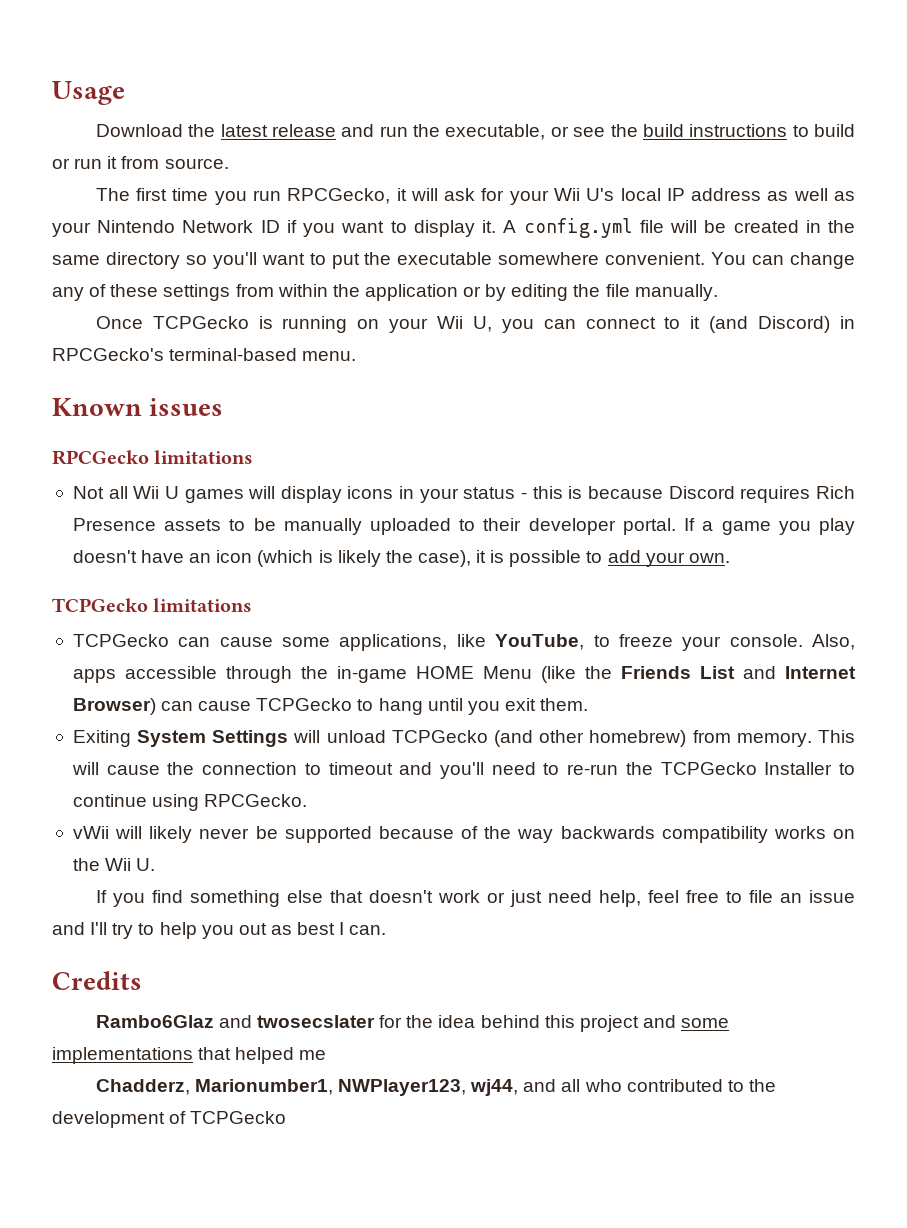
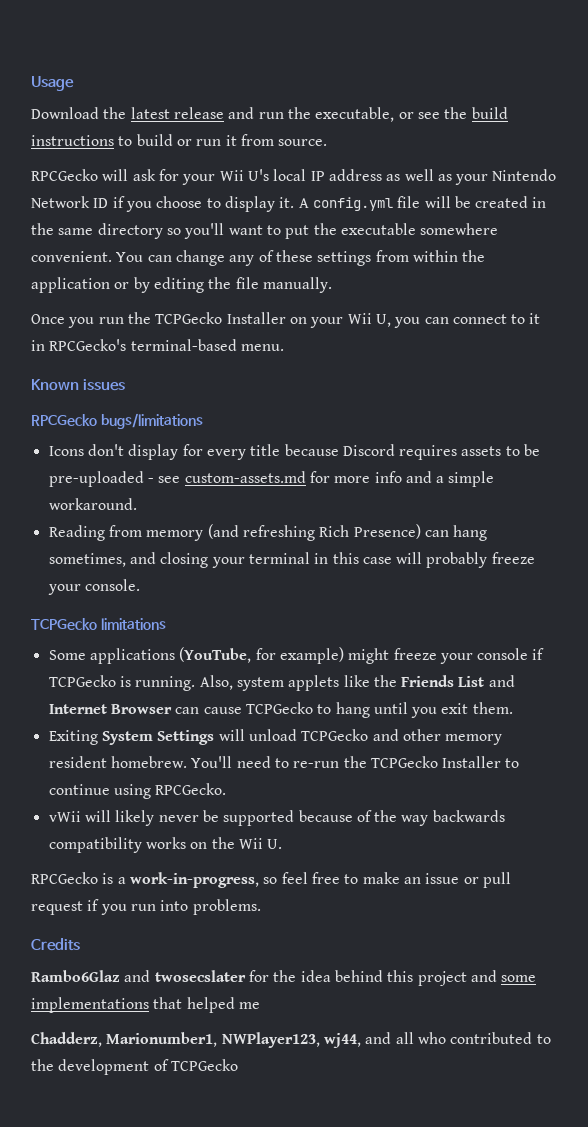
- The first time you run RPCGecko, it will ask for your Wii U's local IP address as well as your Nintendo Network ID if you want to display it.
+ RPCGecko will ask for your Wii U's local IP address as well as your Nintendo Network ID if you choose to display it.
- Once TCPGecko is running on your Wii U, you can connect to it (and Discord) in RPCGecko's terminal-based menu.
+ Once you run the TCPGecko Installer on your Wii U, you can connect to it in RPCGecko's terminal-based menu.
- RPCGecko limitations
- Not all Wii U games will display icons in your status - this is because Discord requires Rich Presence assets to be manually uploaded to their developer portal. If a game you play doesn't have an icon (which is likely the case), it is possible to add your own.
+ RPCGecko bugs/limitations
+ Icons don't display for every title because Discord requires assets to be pre-uploaded - see custom-assets.md for more info and a simple workaround.
+ Reading from memory (and refreshing Rich Presence) can hang sometimes, and closing your terminal in this case will probably freeze your console.
  TCPGecko limitations
- TCPGecko can cause some applications, like YouTube, to freeze your console. Also, apps accessible through the in-game HOME Menu (like the Friends List and Internet Browser) can cause TCPGecko to hang until you exit them.
+ Some applications (YouTube, for example) might freeze your console if TCPGecko is running. Also, system applets like the Friends List and Internet Browser can cause TCPGecko to hang until you exit them.
- Exiting System Settings will unload TCPGecko (and other homebrew) from memory. This will cause the connection to timeout and you'll need to re-run the TCPGecko Installer to continue using RPCGecko.
+ Exiting System Settings will unload TCPGecko and other memory resident homebrew. You'll need to re-run the TCPGecko Installer to continue using RPCGecko.
- If you find something else that doesn't work or just need help, feel free to file an issue and I'll try to help you out as best I can.
+ RPCGecko is a work-in-progress, so feel free to make an issue or pull request if you run into problems.

